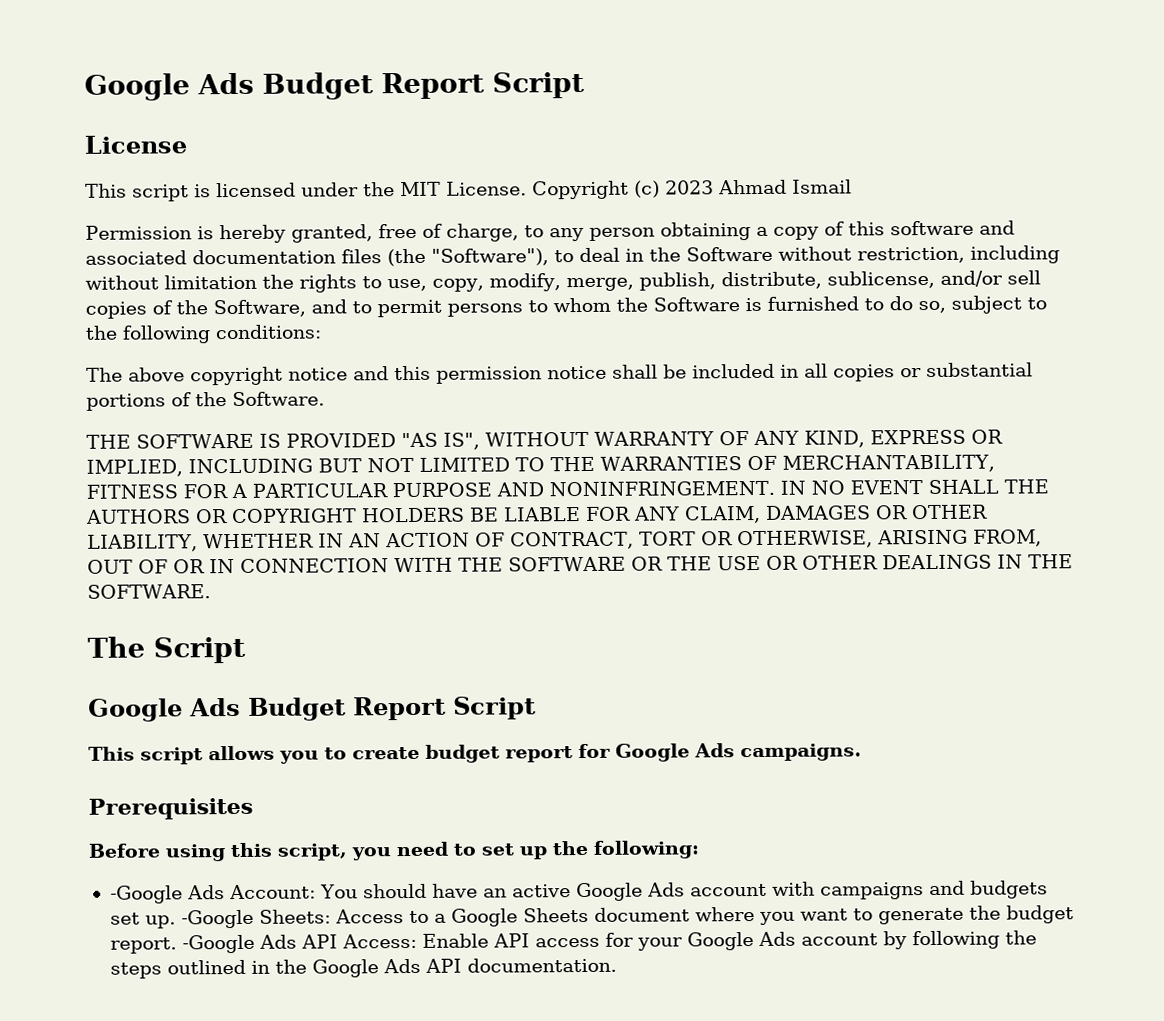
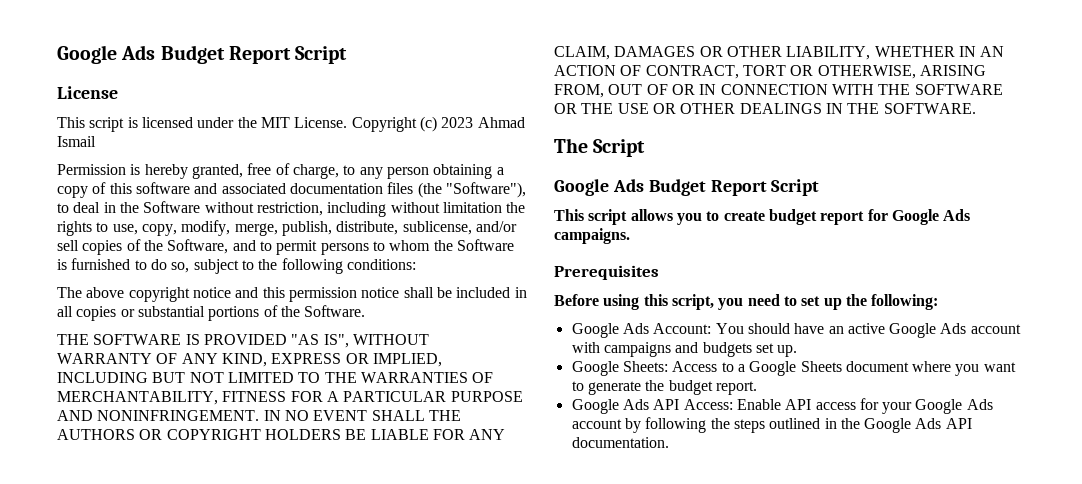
- -Google Ads Account: You should have an active Google Ads account with campaigns and budgets set up. -Google Sheets: Access to a Google Sheets document where you want to generate the budget report. -Google Ads API Access: Enable API access for your Google Ads account by following the steps outlined in the Google Ads API documentation.
+ Google Ads Account: You should have an active Google Ads account with campaigns and budgets set up.
+ Google Sheets: Access to a Google Sheets document where you want to generate the budget report.
+ Google Ads API Access: Enable API access for your Google Ads account by following the steps outlined in the Google Ads API documentation.

